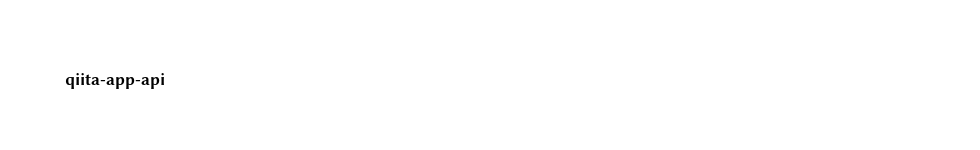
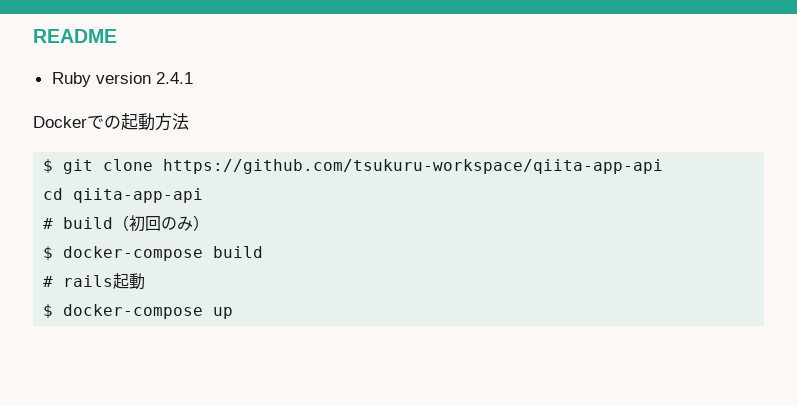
- qiita-app-api
+ README
+ Ruby version 2.4.1
+ Dockerでの起動方法
+ $ git clone https://github.com/tsukuru-workspace/qiita-app-api
+ cd qiita-app-api
+ # build（初回のみ）
+ $ docker-compose build
+ # rails起動
+ $ docker-compose up

